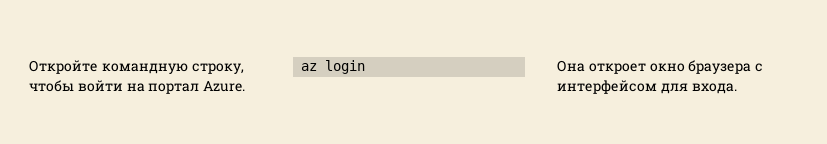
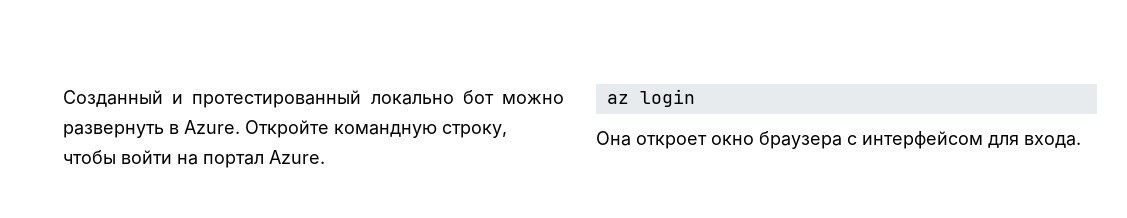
+ Созданный и протестированный локально бот можно развернуть в Azure.

